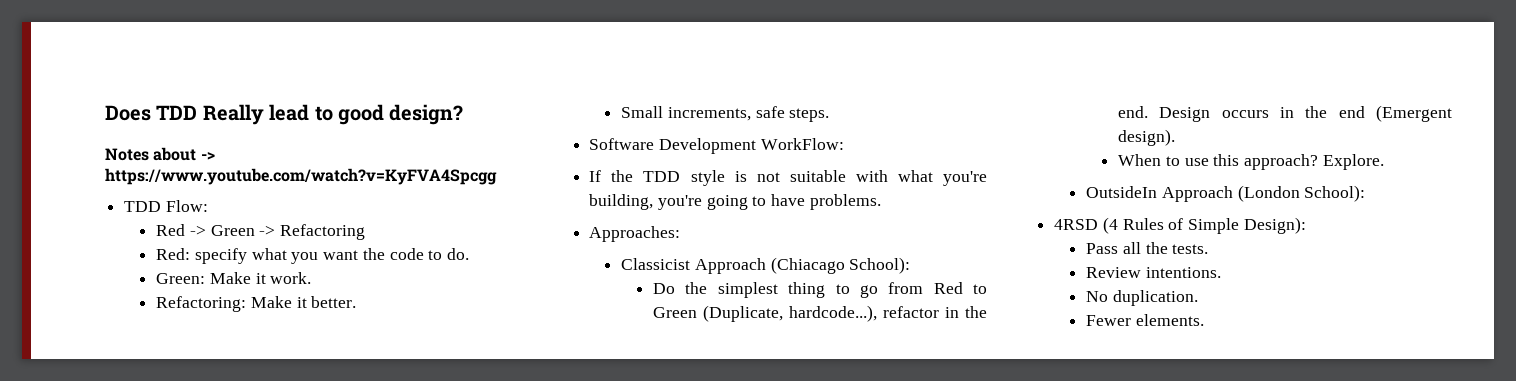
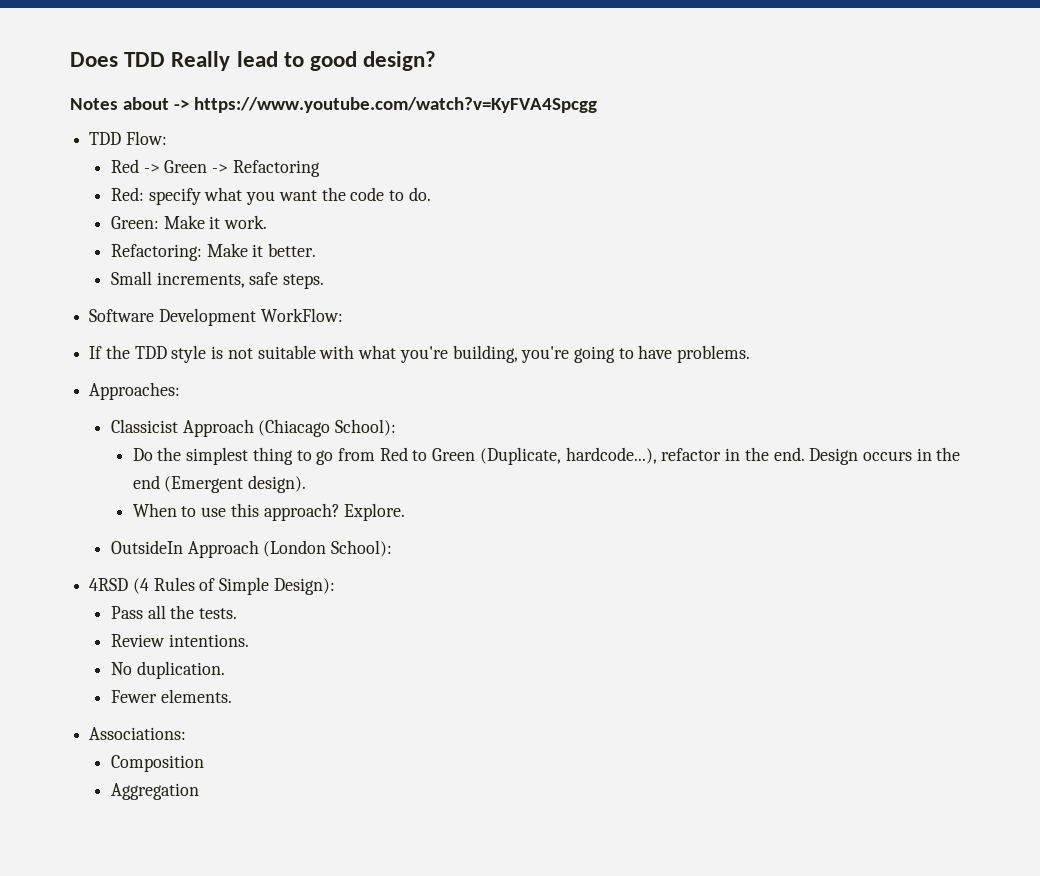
+ Associations:
+ Composition
+ Aggregation

